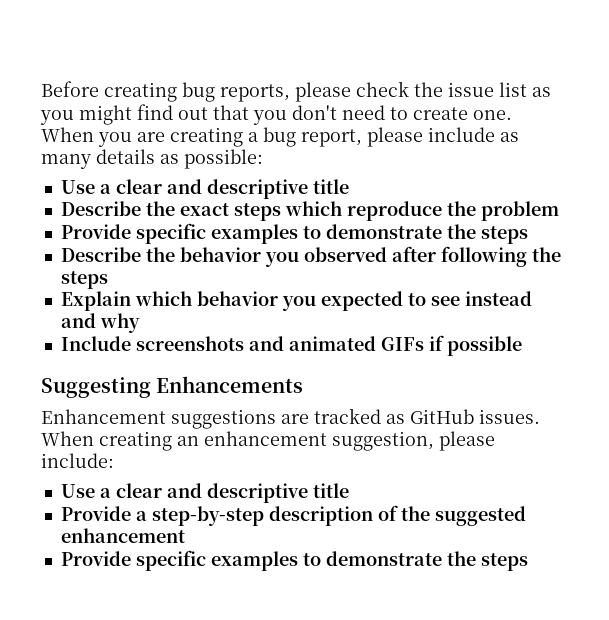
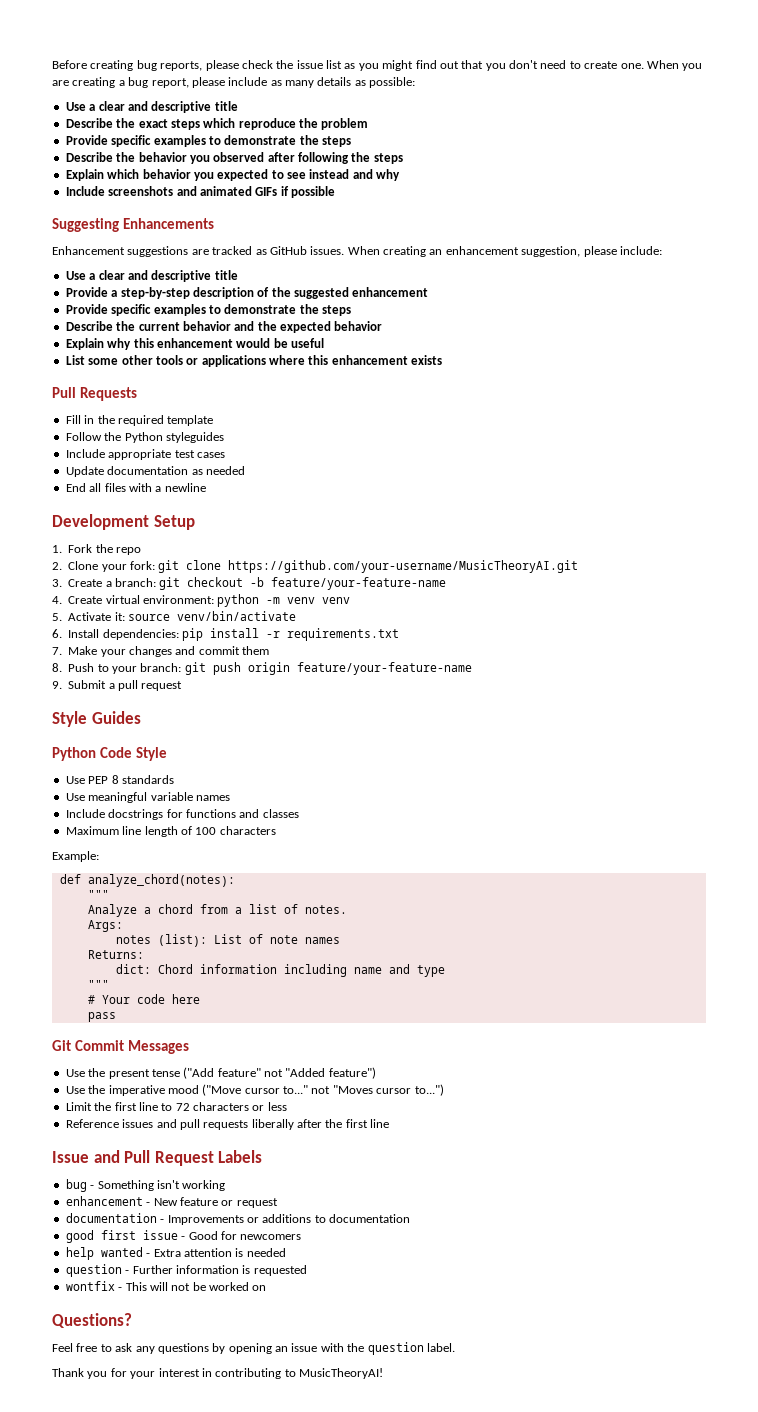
+ Describe the current behavior and the expected behavior
+ Explain why this enhancement would be useful
+ List some other tools or applications where this enhancement exists
+ Pull Requests
+ Fill in the required template
+ Follow the Python styleguides
+ Include appropriate test cases
+ Update documentation as needed
+ End all files with a newline
+ Development Setup
+ 1. Fork the repo
+ 2. Clone your fork: git clone https://github.com/your-username/MusicTheoryAI.git
+ 3. Create a branch: git checkout -b feature/your-feature-name
+ 4. Create virtual environment: python -m venv venv
+ 5. Activate it: source venv/bin/activate
+ 6. Install dependencies: pip install -r requirements.txt
+ 7. Make your changes and commit them
+ 8. Push to your branch: git push origin feature/your-feature-name
+ 9. Submit a pull request
+ Style Guides
+ Python Code Style
+ Use PEP 8 standards
+ Use meaningful variable names
+ Include docstrings for functions and classes
+ Maximum line length of 100 characters
+ Example:
+ def analyze_chord(notes):
+ """
+ Analyze a chord from a list of notes.
+ Args:
+ notes (list): List of note names
+ Returns:
+ dict: Chord information including name and type
+ """
+ # Your code here
+ pass
+ Git Commit Messages
+ Use the present tense ("Add feature" not "Added feature")
+ Use the imperative mood ("Move cursor to..." not "Moves cursor to...")
+ Limit the first line to 72 characters or less
+ Reference issues and pull requests liberally after the first line
+ Issue and Pull Request Labels
+ bug - Something isn't working
+ enhancement - New feature or request
+ documentation - Improvements or additions to documentation
+ good first issue - Good for newcomers
+ help wanted - Extra attention is needed
+ question - Further information is requested
+ wontfix - This will not be worked on
+ Questions?
+ Feel free to ask any questions by opening an issue with the question label.
+ Thank you for your interest in contributing to MusicTheoryAI!

